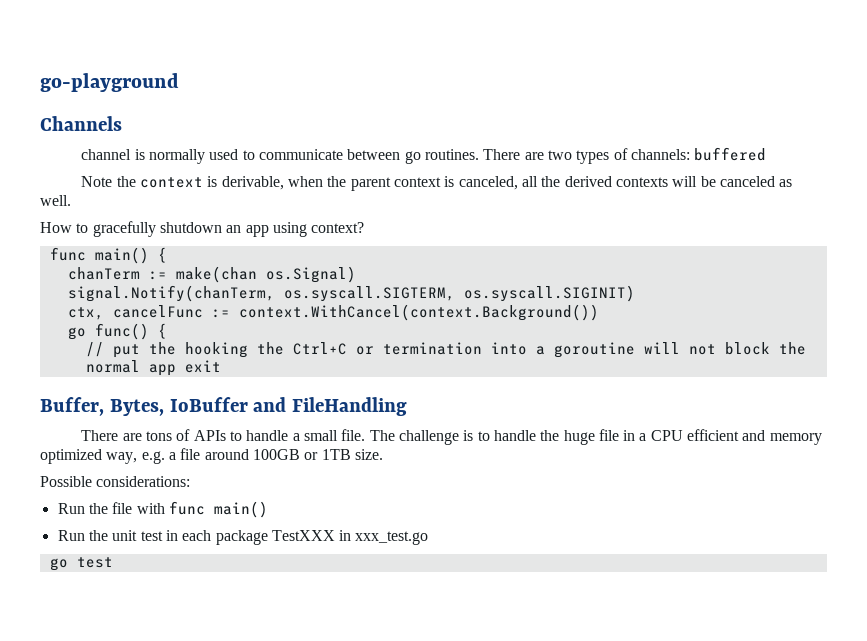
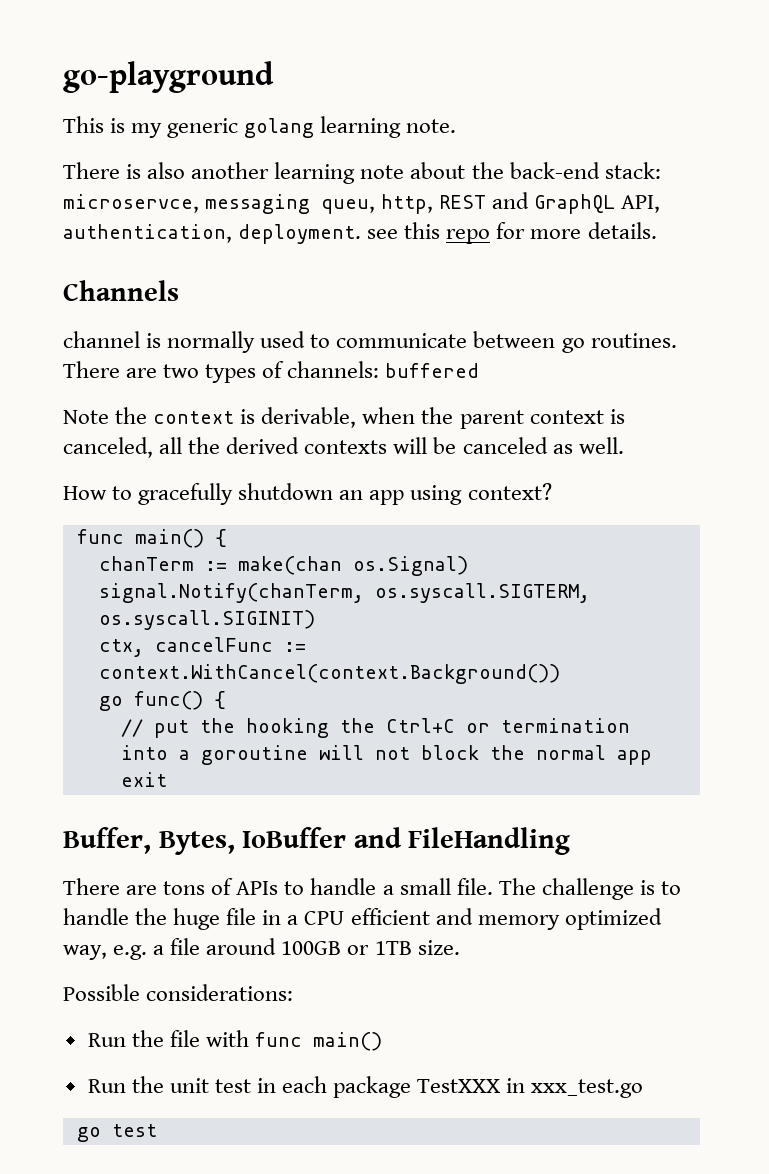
+ This is my generic golang learning note.
+ There is also another learning note about the back-end stack: microservce, messaging queu, http, REST and GraphQL API, authentication, deployment. see this repo for more details.

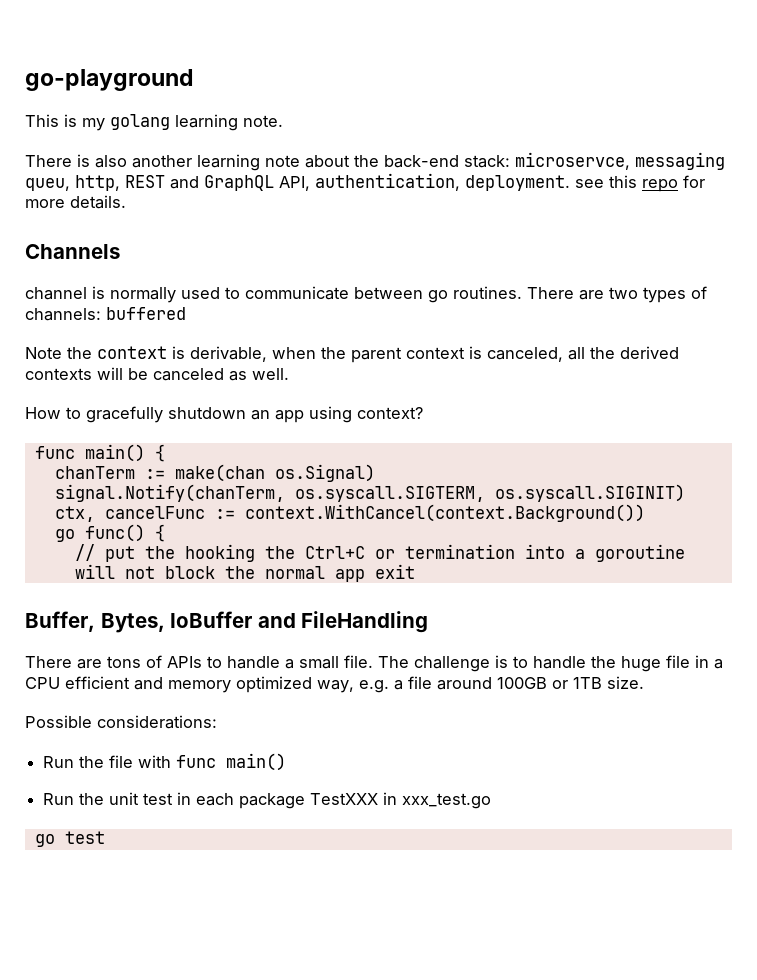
- This is my generic golang learning note.
+ This is my golang learning note.

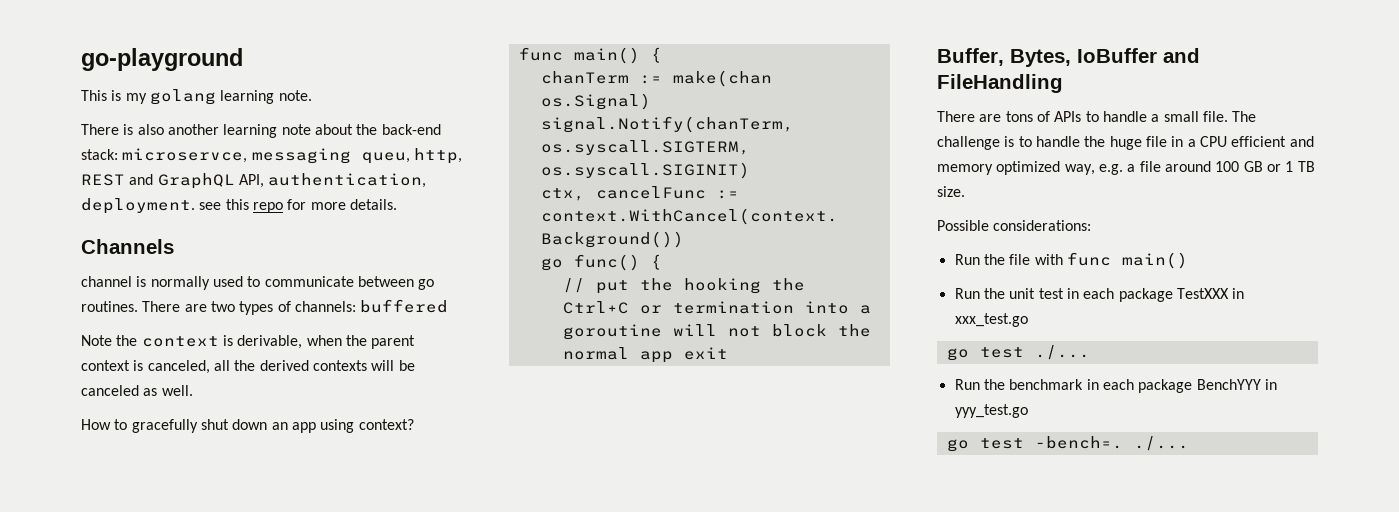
- How to gracefully shutdown an app using context?
+ How to gracefully shut down an app using context?
- The challenge is to handle the huge file in a CPU efficient and memory optimized way, e.g. a file around 100GB or 1TB size.
+ The challenge is to handle the huge file in a CPU efficient and memory optimized way, e.g. a file around 100 GB or 1 TB size.
- go test
+ go test ./...
+ Run the benchmark in each package BenchYYY in yyy_test.go
+ go test -bench=. ./...

